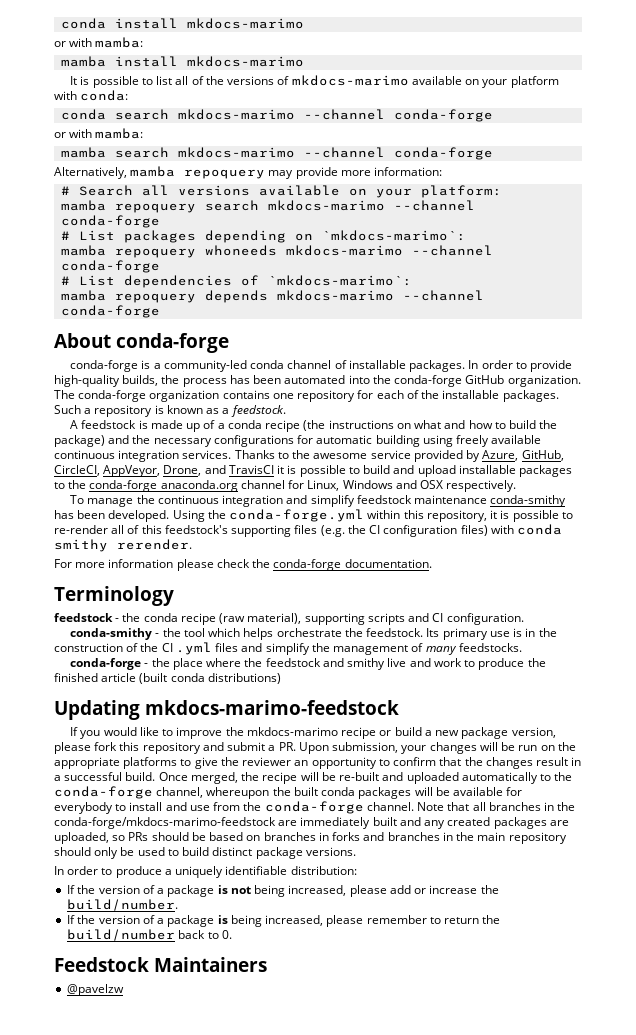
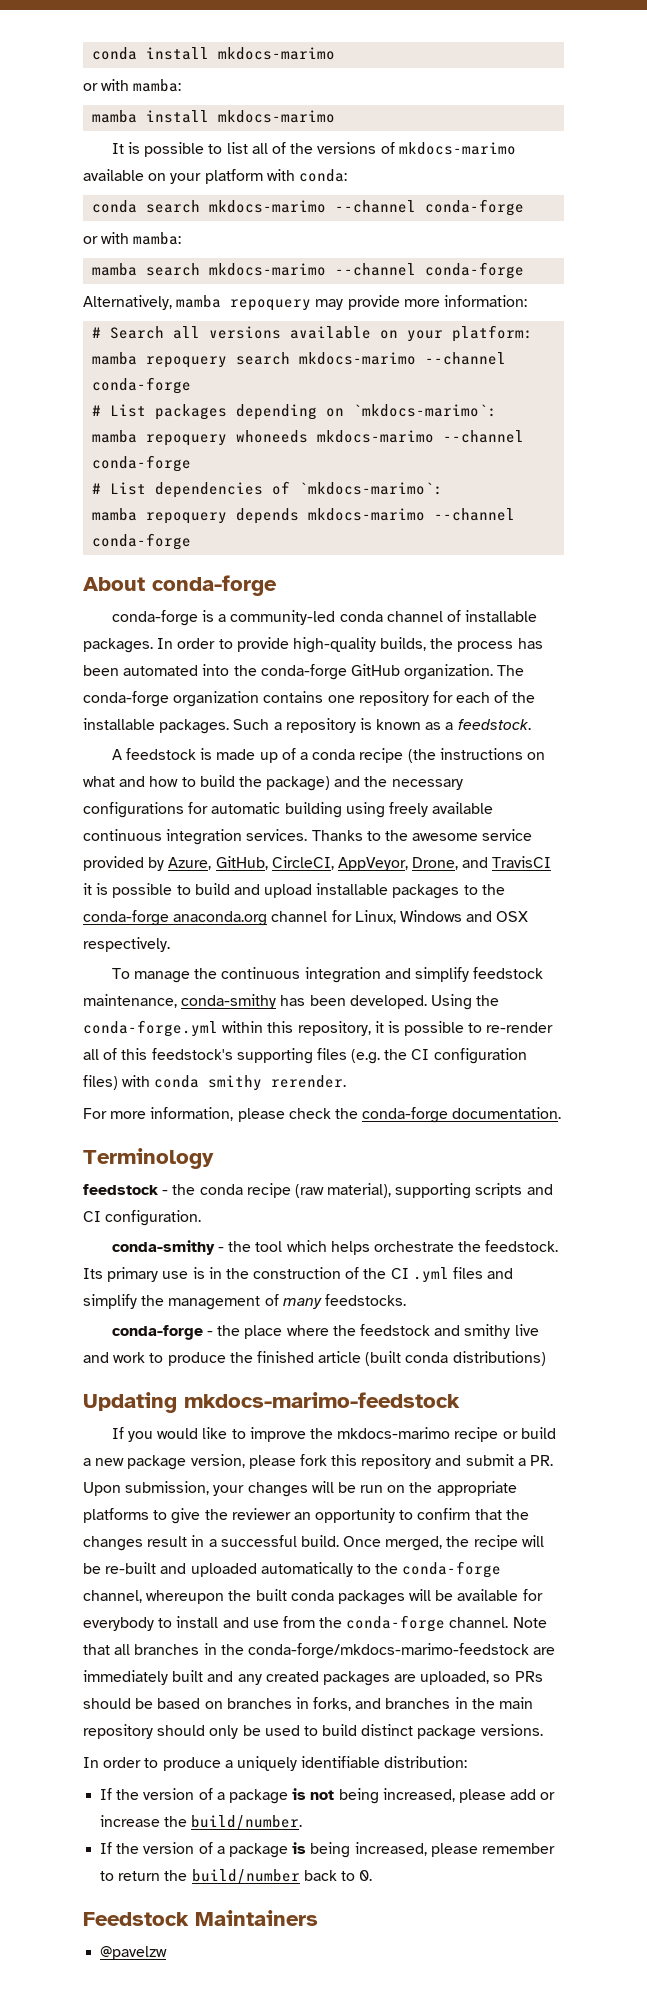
- To manage the continuous integration and simplify feedstock maintenance conda-smithy has been developed.
+ To manage the continuous integration and simplify feedstock maintenance, conda-smithy has been developed.
- For more information please check the conda-forge documentation.
+ For more information, please check the conda-forge documentation.
- Note that all branches in the conda-forge/mkdocs-marimo-feedstock are immediately built and any created packages are uploaded, so PRs should be based on branches in forks and branches in the main repository should only be used to build distinct package versions.
+ Note that all branches in the conda-forge/mkdocs-marimo-feedstock are immediately built and any created packages are uploaded, so PRs should be based on branches in forks, and branches in the main repository should only be used to build distinct package versions.

